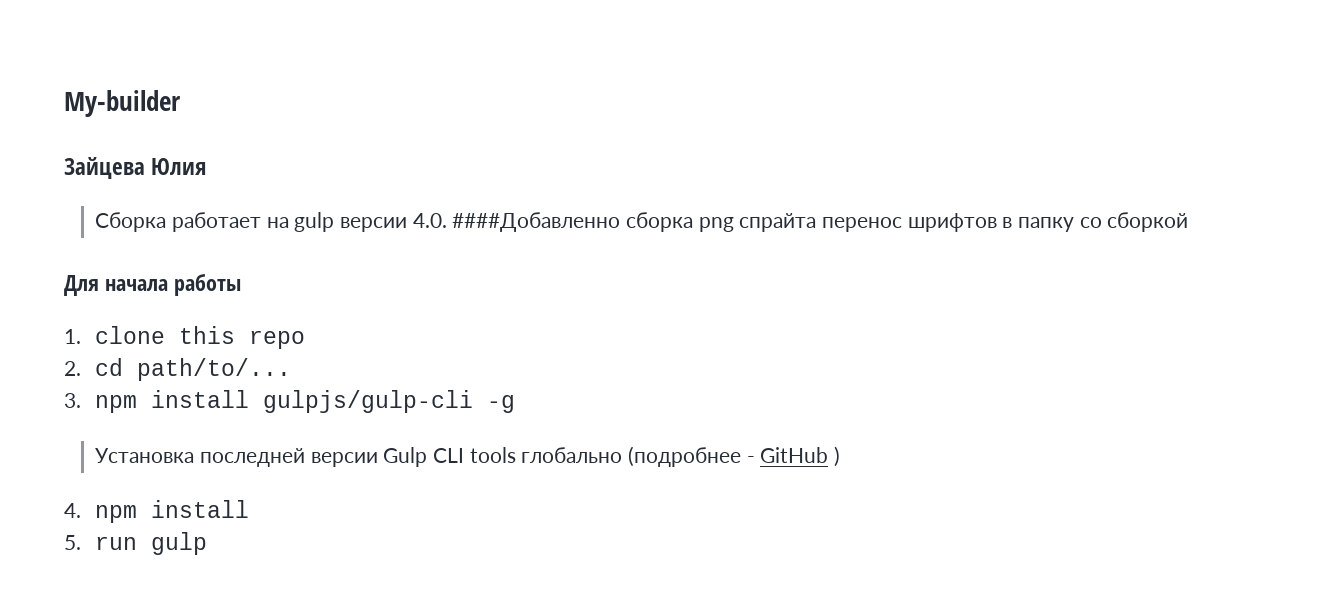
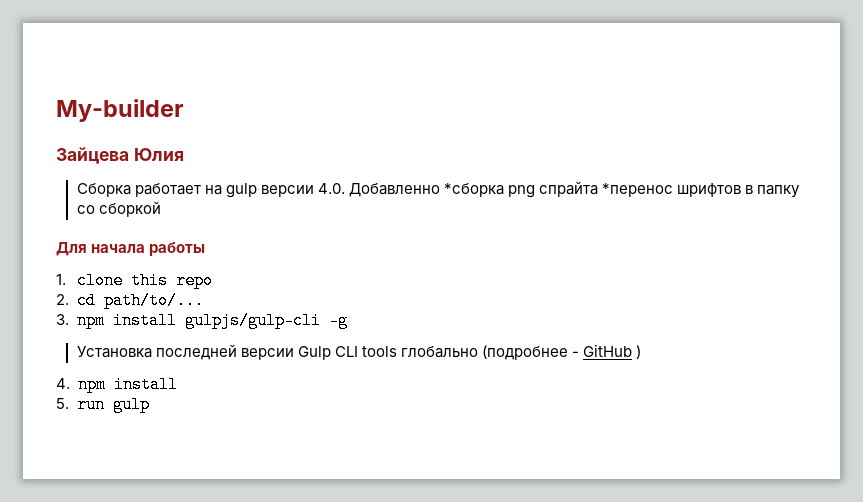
- Сборка работает на gulp версии 4.0. ####Добавленно сборка png спрайта перенос шрифтов в папку со сборкой
+ Сборка работает на gulp версии 4.0. Добавленно *сборка png спрайта *перенос шрифтов в папку со сборкой

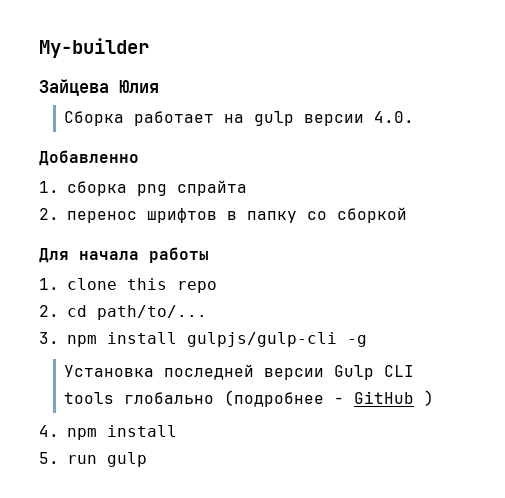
- Сборка работает на gulp версии 4.0. Добавленно *сборка png спрайта *перенос шрифтов в папку со сборкой
+ Сборка работает на gulp версии 4.0.
+ Добавленно
+ 1. сборка png спрайта
+ 2. перенос шрифтов в папку со сборкой

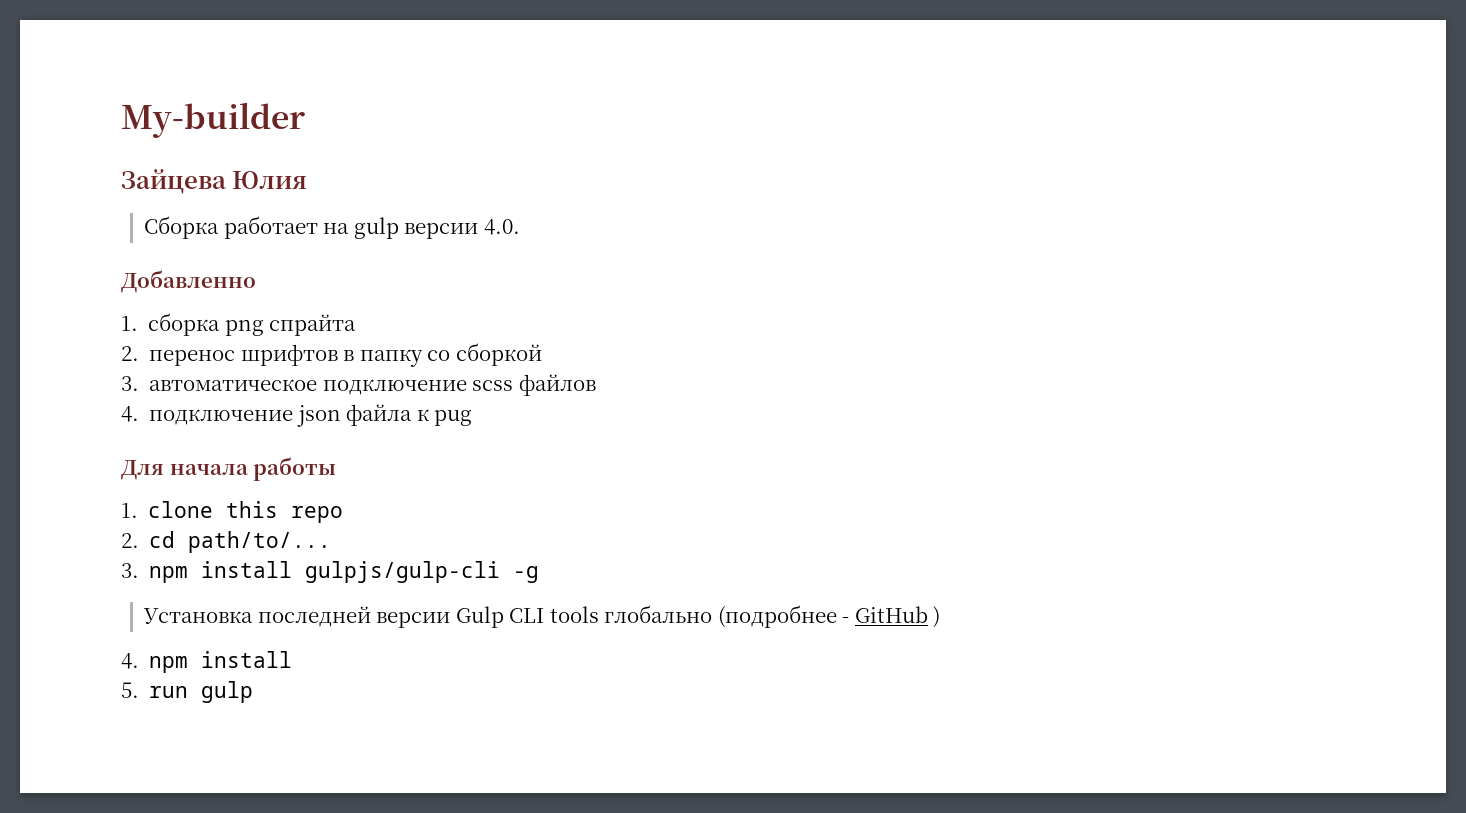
+ 3. автоматическое подключение scss файлов
+ 4. подключение json файла к pug

